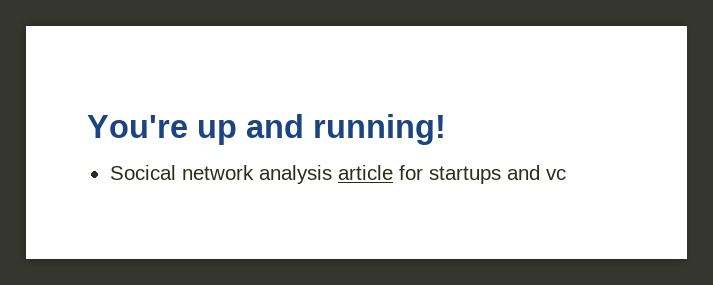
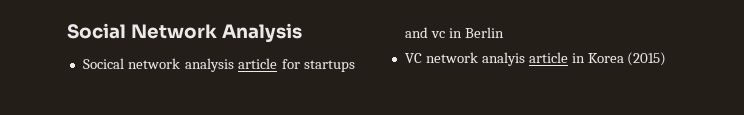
- You're up and running!
+ Social Network Analysis
- Socical network analysis article for startups and vc
+ Socical network analysis article for startups and vc in Berlin
+ VC network analyis article in Korea (2015)

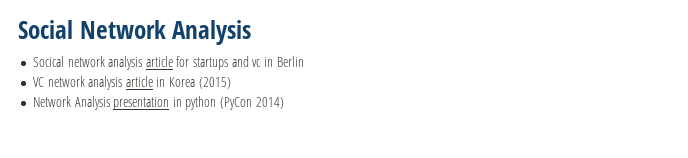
- VC network analyis article in Korea (2015)
+ VC network analysis article in Korea (2015)
+ Network Analysis presentation in python (PyCon 2014)

